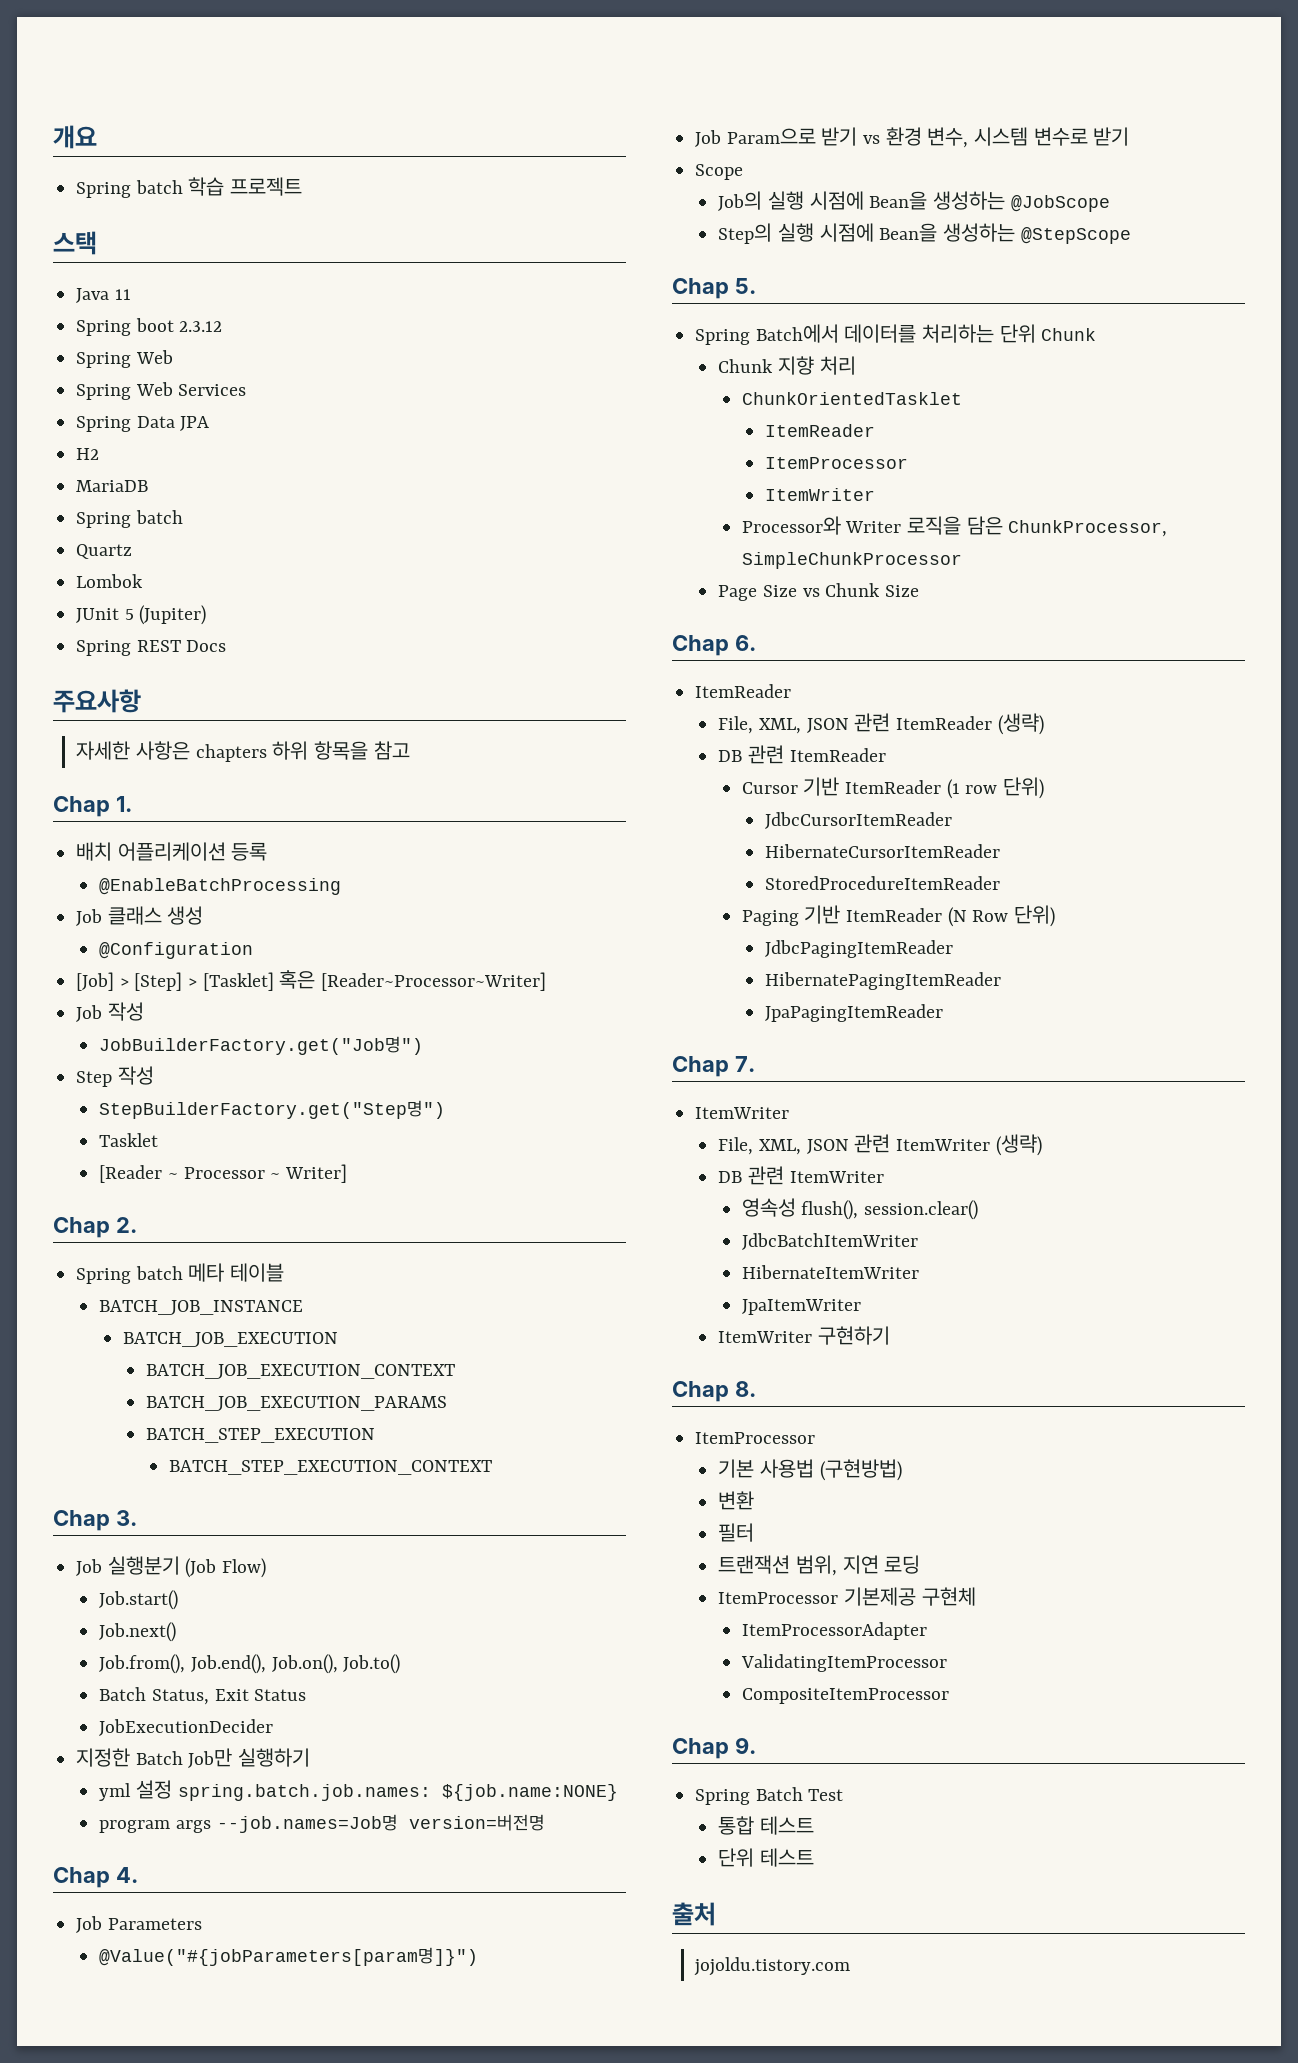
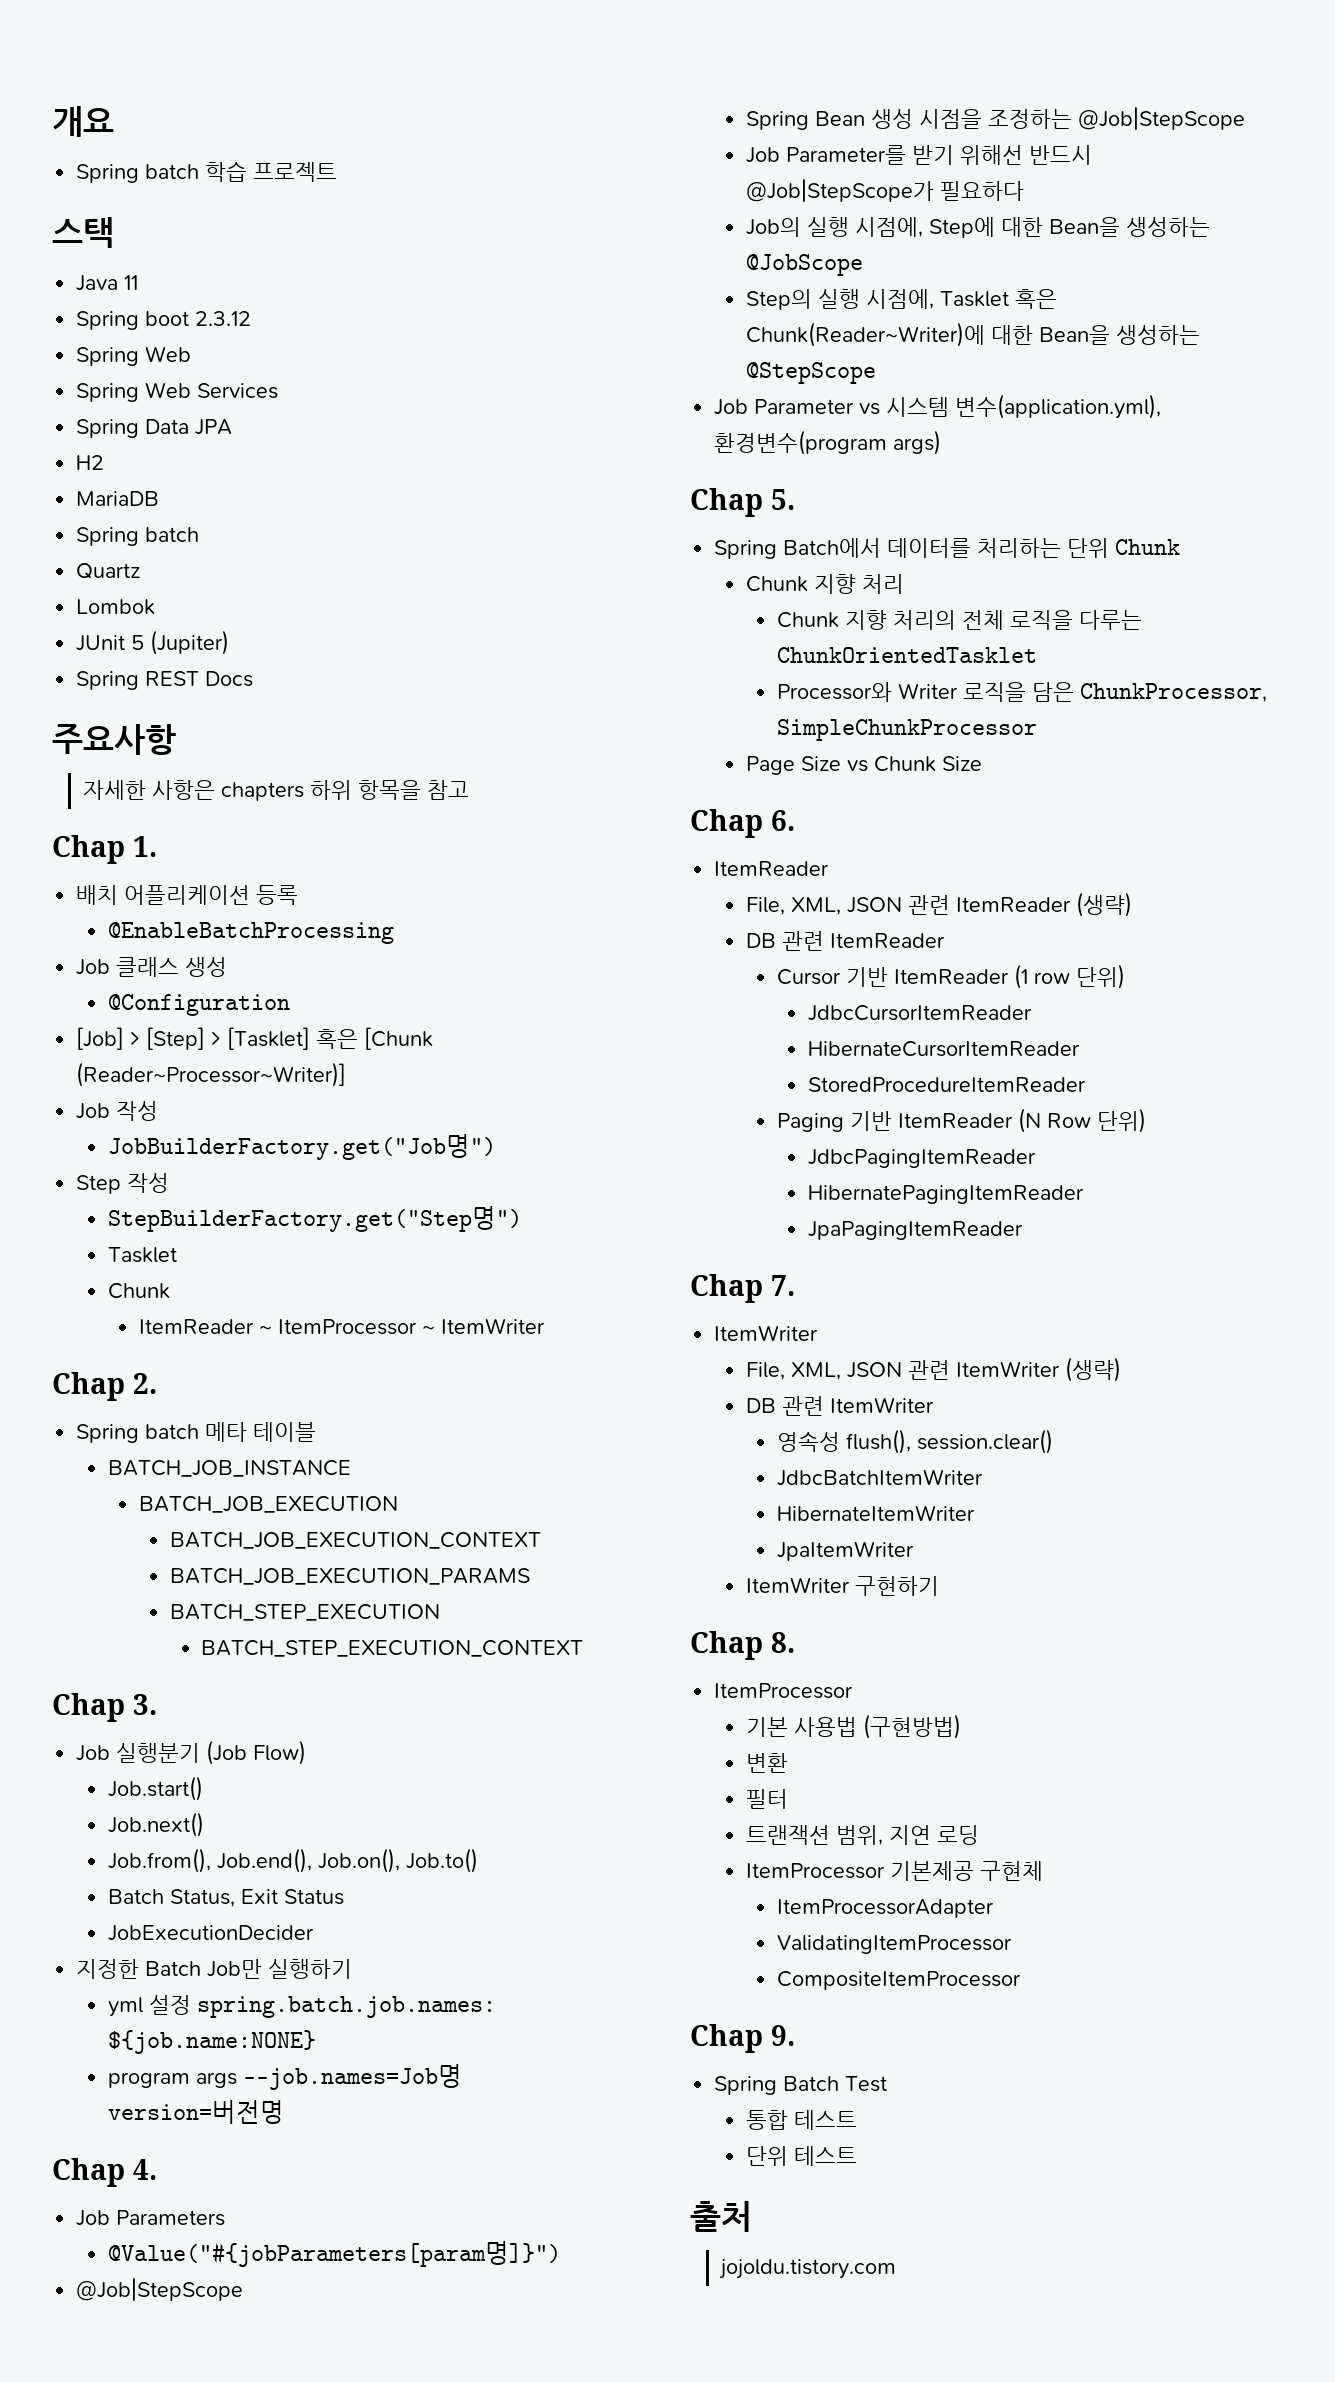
- [Job] > [Step] > [Tasklet] 혹은 [Reader~Processor~Writer]
+ [Job] > [Step] > [Tasklet] 혹은 [Chunk (Reader~Processor~Writer)]
  StepBuilderFactory.get("Step명")
  Tasklet
- [Reader ~ Processor ~ Writer]
+ Chunk
+ ItemReader ~ ItemProcessor ~ ItemWriter
  @Value("#{jobParameters[param명]}")
- Job Param으로 받기 vs 환경 변수, 시스템 변수로 받기
- Scope
+ @Job|StepScope
+ Spring Bean 생성 시점을 조정하는 @Job|StepScope
+ Job Parameter를 받기 위해선 반드시 @Job|StepScope가 필요하다
- Job의 실행 시점에 Bean을 생성하는 @JobScope
+ Job의 실행 시점에, Step에 대한 Bean을 생성하는 @JobScope
- Step의 실행 시점에 Bean을 생성하는 @StepScope
+ Step의 실행 시점에, Tasklet 혹은 Chunk(Reader~Writer)에 대한 Bean을 생성하는 @StepScope
+ Job Parameter vs 시스템 변수(application.yml), 환경변수(program args)
- ChunkOrientedTasklet
- ItemReader
- ItemProcessor
- ItemWriter
+ Chunk 지향 처리의 전체 로직을 다루는 ChunkOrientedTasklet

